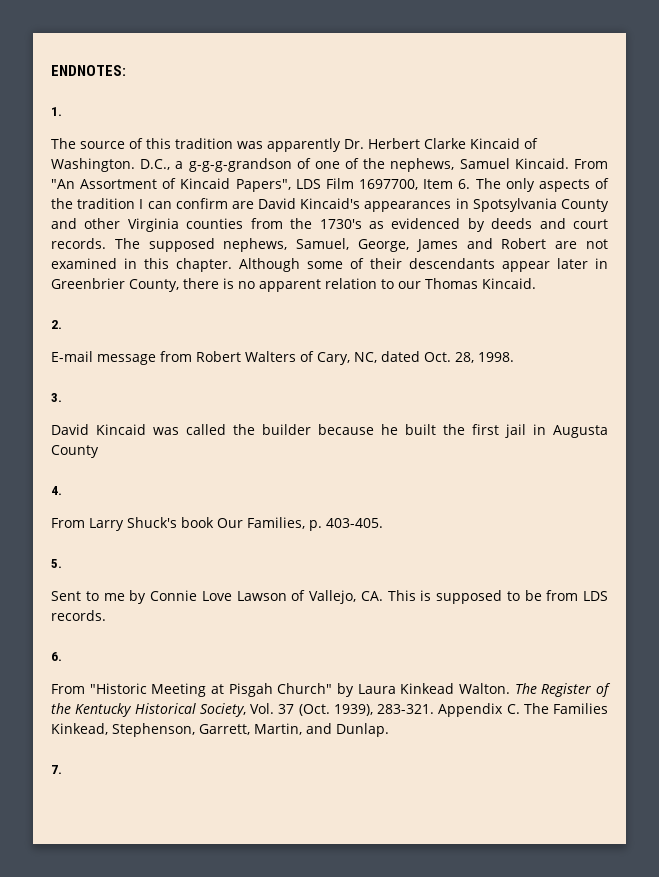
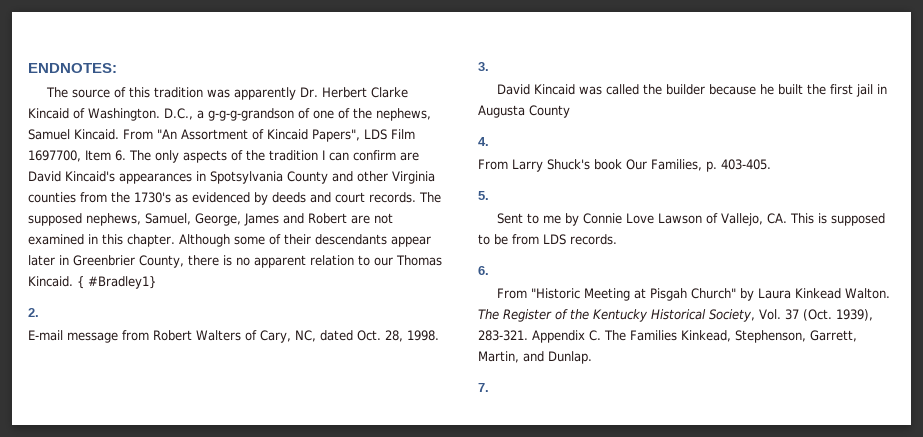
- 1.
+ { #Bradley1}

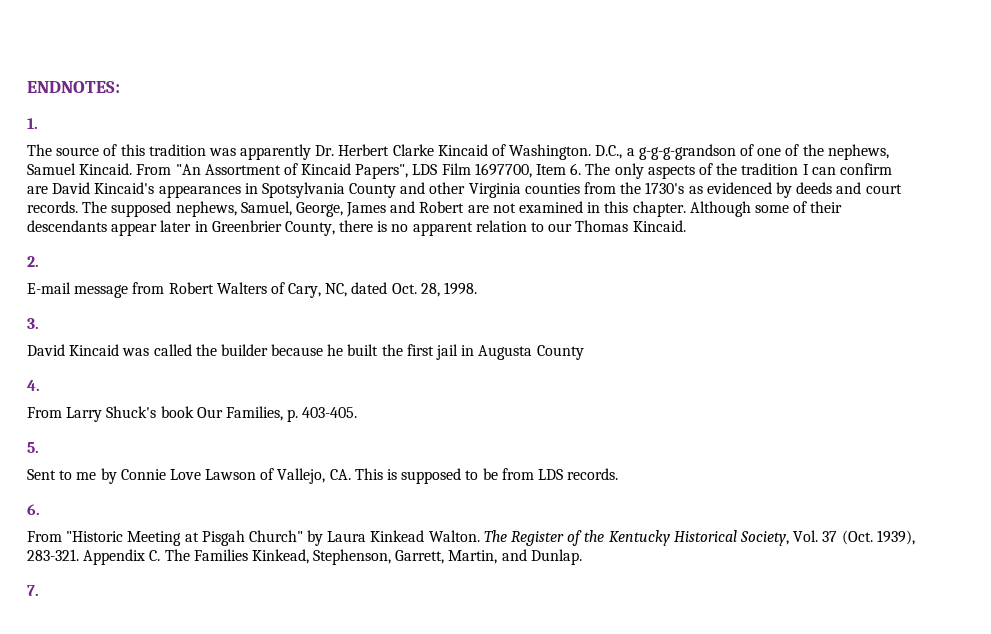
+ 1.
- { #Bradley1}

